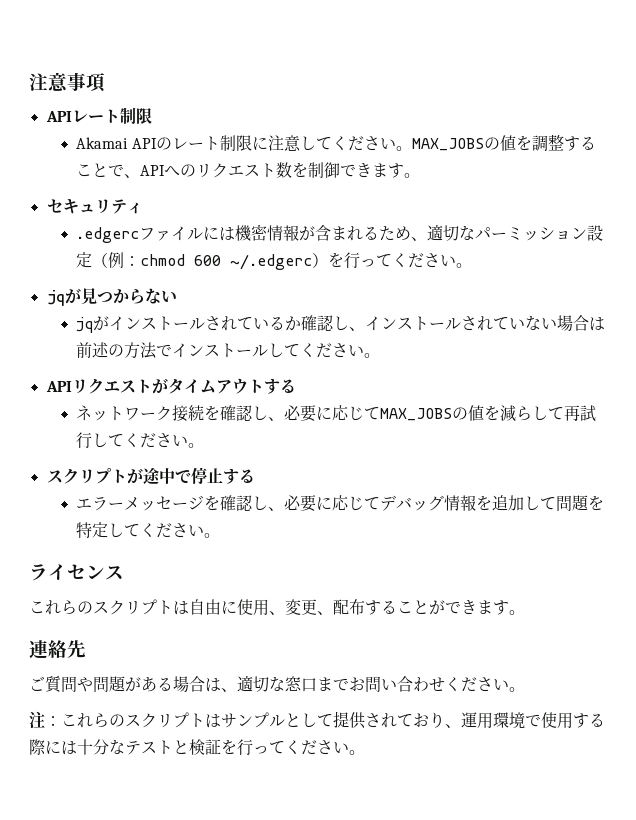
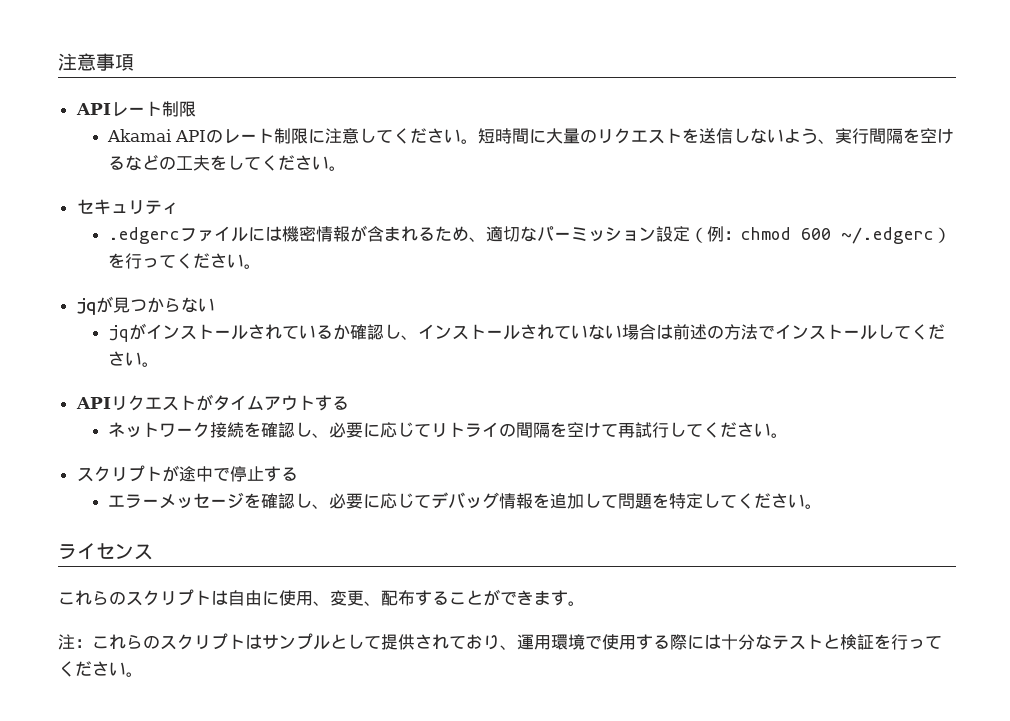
- MAX_JOBSの値を調整することで、APIへのリクエスト数を制御できます。
+ 短時間に大量のリクエストを送信しないよう、実行間隔を空けるなどの工夫をしてください。
- ネットワーク接続を確認し、必要に応じてMAX_JOBSの値を減らして再試行してください。
+ ネットワーク接続を確認し、必要に応じてリトライの間隔を空けて再試行してください。
- 連絡先
- ご質問や問題がある場合は、適切な窓口までお問い合わせください。

